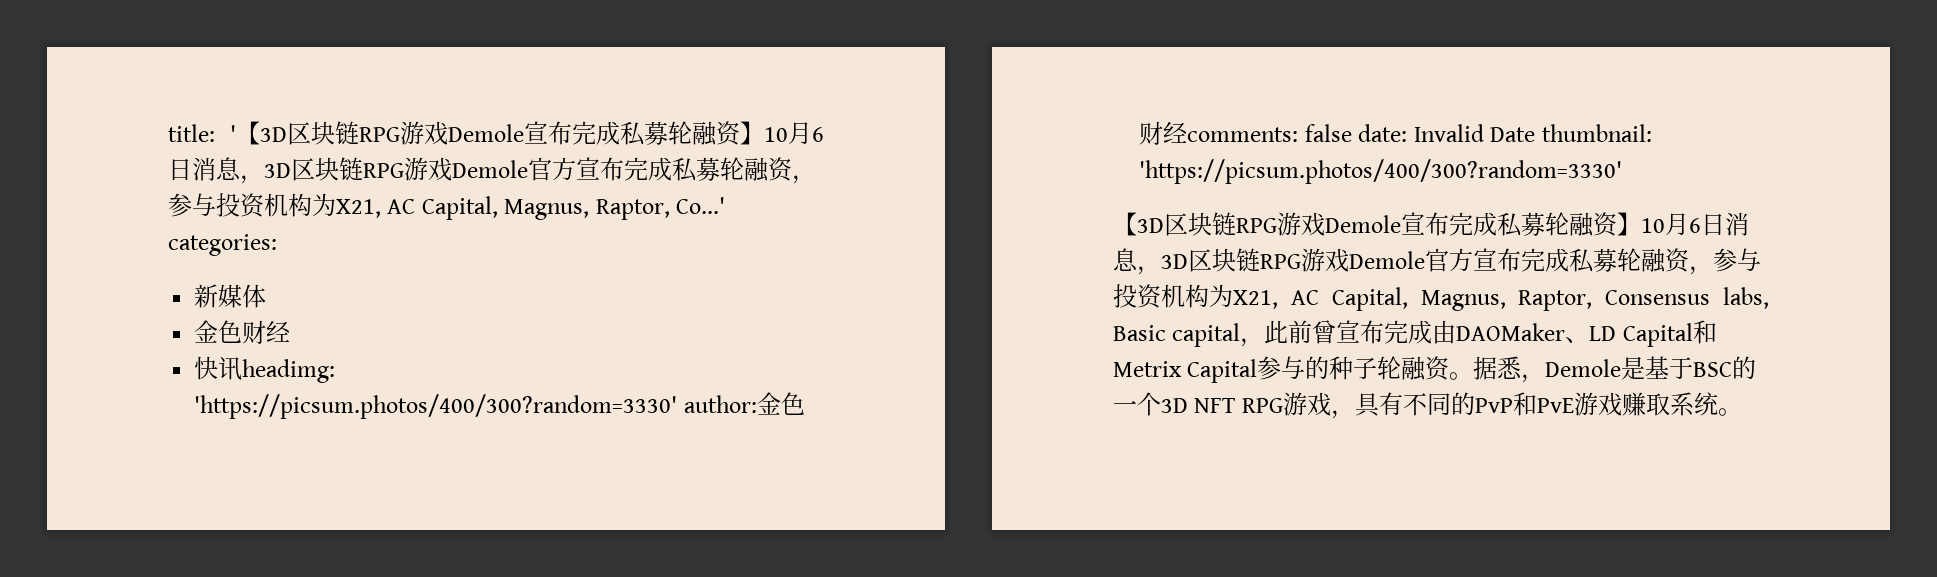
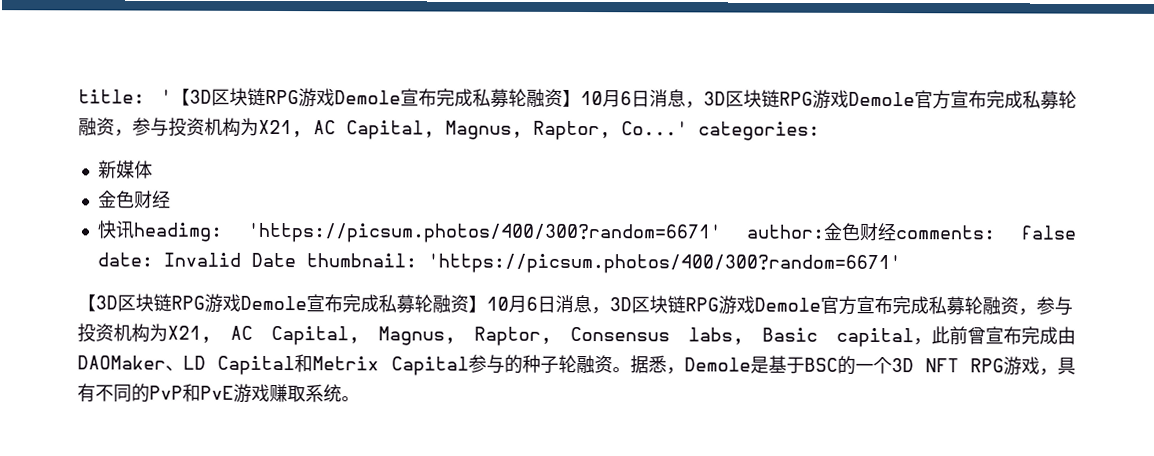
- 快讯headimg: 'https://picsum.photos/400/300?random=3330' author:金色财经comments: false date: Invalid Date thumbnail: 'https://picsum.photos/400/300?random=3330'
+ 快讯headimg: 'https://picsum.photos/400/300?random=6671' author:金色财经comments: false date: Invalid Date thumbnail: 'https://picsum.photos/400/300?random=6671'

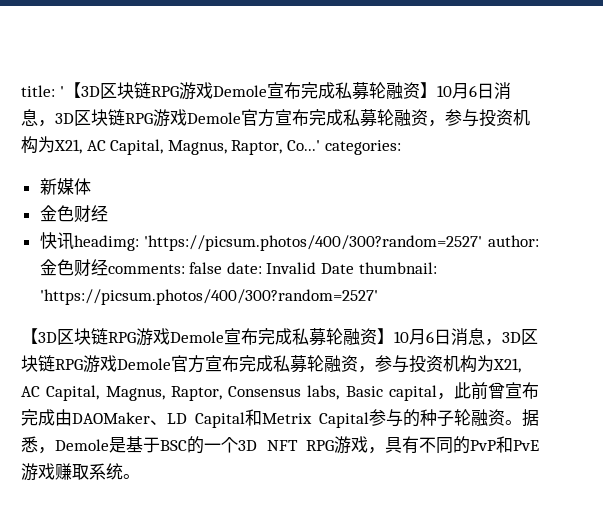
- 快讯headimg: 'https://picsum.photos/400/300?random=6671' author:金色财经comments: false date: Invalid Date thumbnail: 'https://picsum.photos/400/300?random=6671'
+ 快讯headimg: 'https://picsum.photos/400/300?random=2527' author:金色财经comments: false date: Invalid Date thumbnail: 'https://picsum.photos/400/300?random=2527'

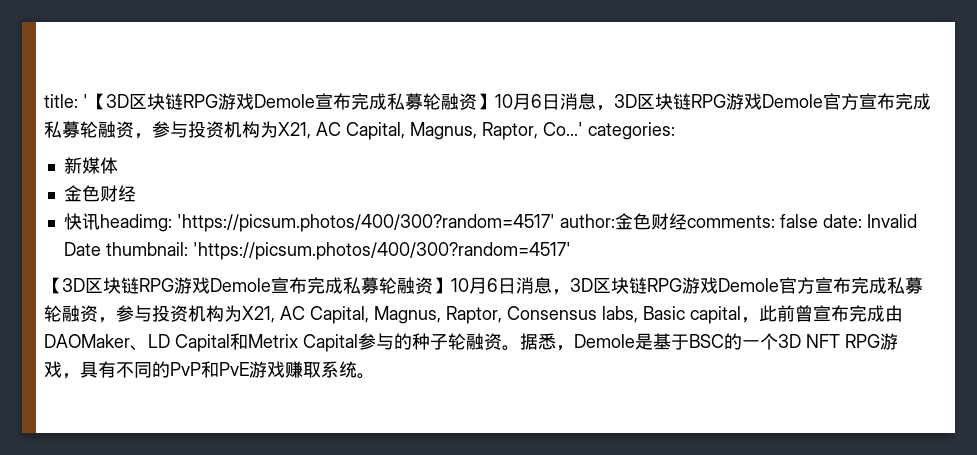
- 快讯headimg: 'https://picsum.photos/400/300?random=2527' author:金色财经comments: false date: Invalid Date thumbnail: 'https://picsum.photos/400/300?random=2527'
+ 快讯headimg: 'https://picsum.photos/400/300?random=4517' author:金色财经comments: false date: Invalid Date thumbnail: 'https://picsum.photos/400/300?random=4517'

